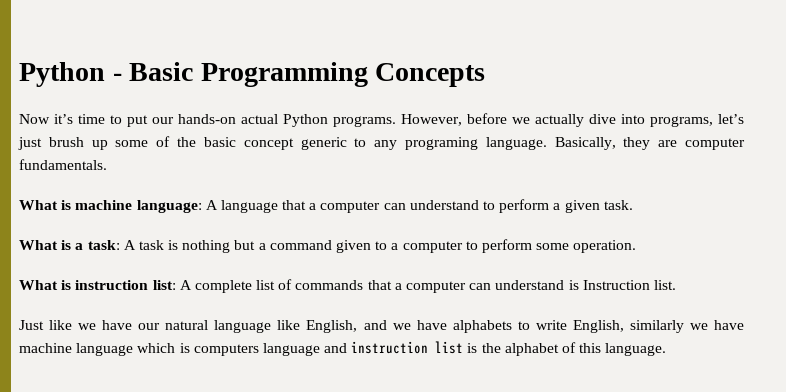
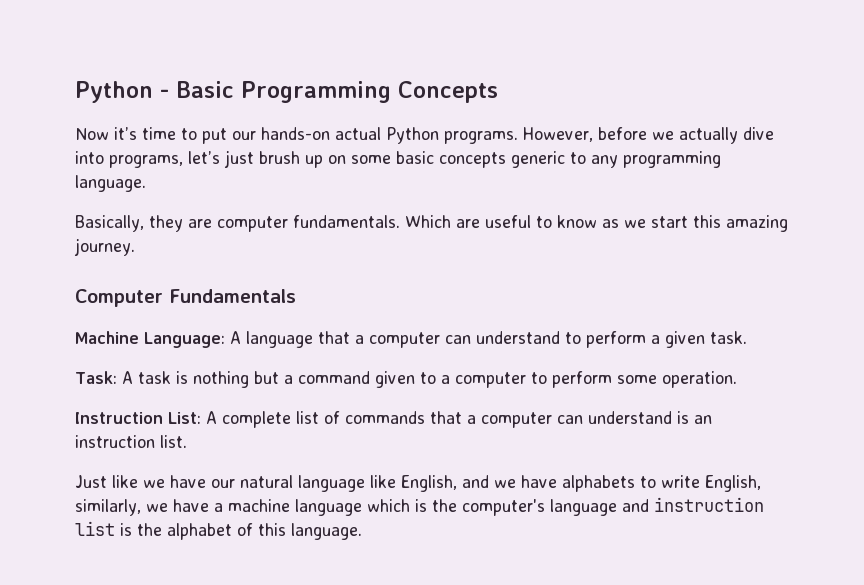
- However, before we actually dive into programs, let’s just brush up some of the basic concept generic to any programing language. Basically, they are computer fundamentals.
- What is machine language: A language that a computer can understand to perform a given task.
+ However, before we actually dive into programs, let’s just brush up on some basic concepts generic to any programming language.
+ Basically, they are computer fundamentals. Which are useful to know as we start this amazing journey.
+ Computer Fundamentals
+ Machine Language: A language that a computer can understand to perform a given task.
- What is a task: A task is nothing but a command given to a computer to perform some operation.
+ Task: A task is nothing but a command given to a computer to perform some operation.
- What is instruction list: A complete list of commands that a computer can understand is Instruction list.
+ Instruction List: A complete list of commands that a computer can understand is an instruction list.
- Just like we have our natural language like English, and we have alphabets to write English, similarly we have machine language which is computers language and instruction list is the alphabet of this language.
+ Just like we have our natural language like English, and we have alphabets to write English, similarly, we have a machine language which is the computer's language and instruction list is the alphabet of this language.

